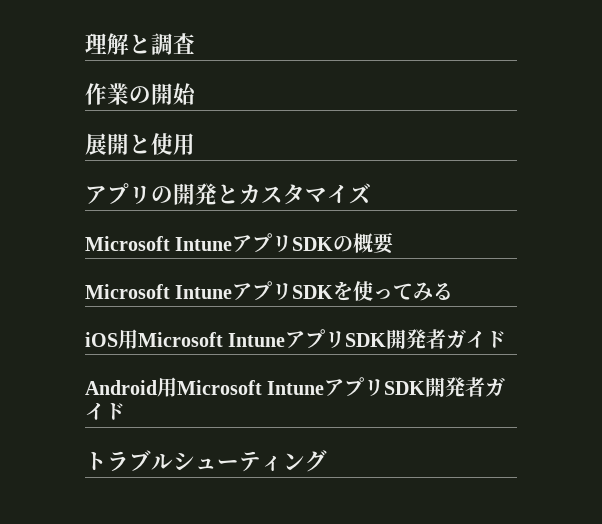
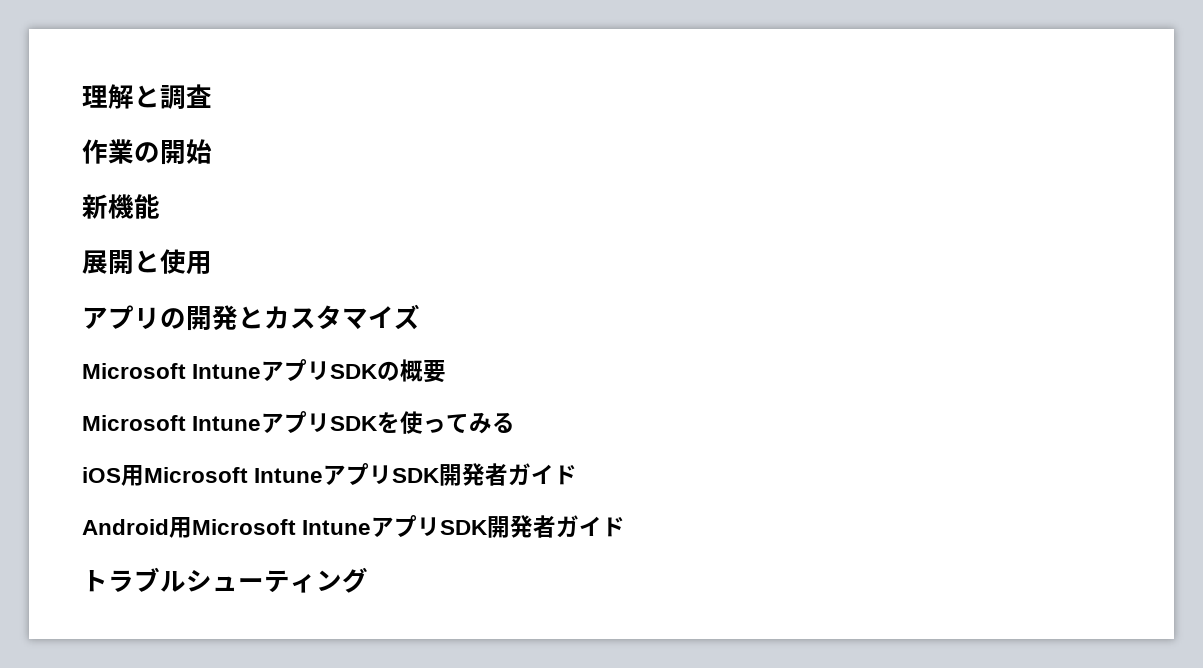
+ 新機能

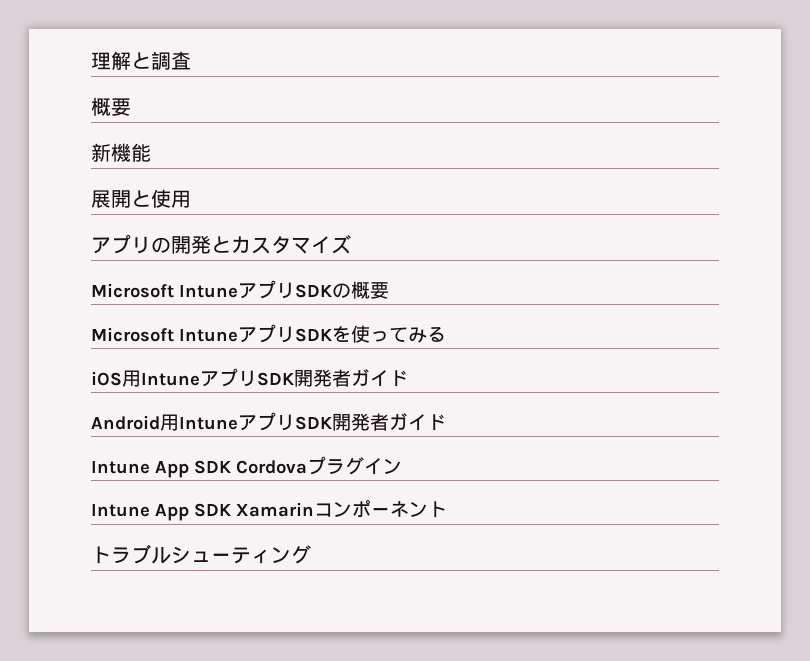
  理解と調査
- 作業の開始
+ 概要
- iOS用Microsoft IntuneアプリSDK開発者ガイド
+ iOS用IntuneアプリSDK開発者ガイド
- Android用Microsoft IntuneアプリSDK開発者ガイド
+ Android用IntuneアプリSDK開発者ガイド
+ Intune App SDK Cordovaプラグイン
+ Intune App SDK Xamarinコンポーネント

